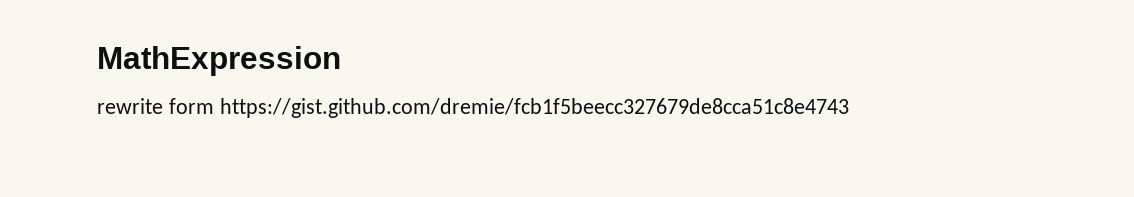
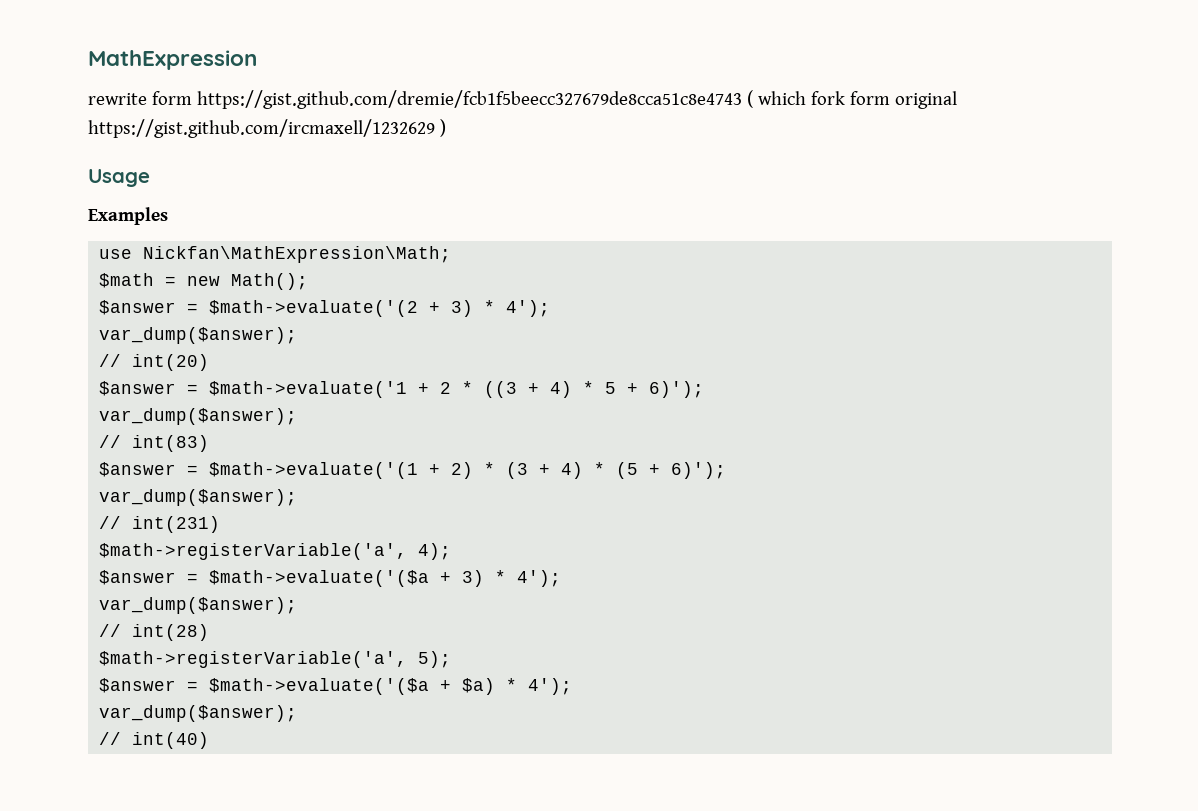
- rewrite form https://gist.github.com/dremie/fcb1f5beecc327679de8cca51c8e4743
+ rewrite form https://gist.github.com/dremie/fcb1f5beecc327679de8cca51c8e4743 ( which fork form original https://gist.github.com/ircmaxell/1232629 )
+ Usage
+ Examples
+ use Nickfan\MathExpression\Math;
+ $math = new Math();
+ $answer = $math->evaluate('(2 + 3) * 4');
+ var_dump($answer);
+ // int(20)
+ $answer = $math->evaluate('1 + 2 * ((3 + 4) * 5 + 6)');
+ var_dump($answer);
+ // int(83)
+ $answer = $math->evaluate('(1 + 2) * (3 + 4) * (5 + 6)');
+ var_dump($answer);
+ // int(231)
+ $math->registerVariable('a', 4);
+ $answer = $math->evaluate('($a + 3) * 4');
+ var_dump($answer);
+ // int(28)
+ $math->registerVariable('a', 5);
+ $answer = $math->evaluate('($a + $a) * 4');
+ var_dump($answer);
+ // int(40)

